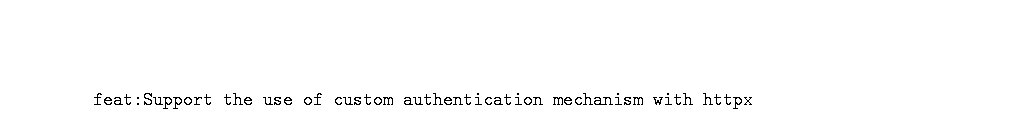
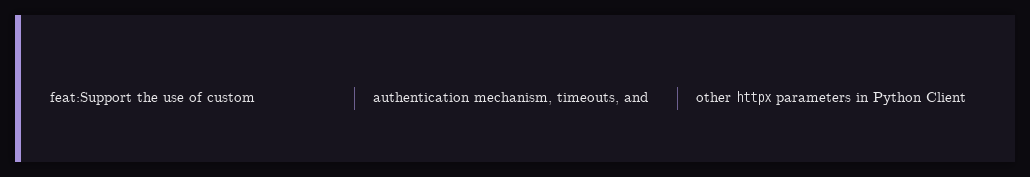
- feat:Support the use of custom authentication mechanism with httpx
+ feat:Support the use of custom authentication mechanism, timeouts, and other httpx parameters in Python Client

